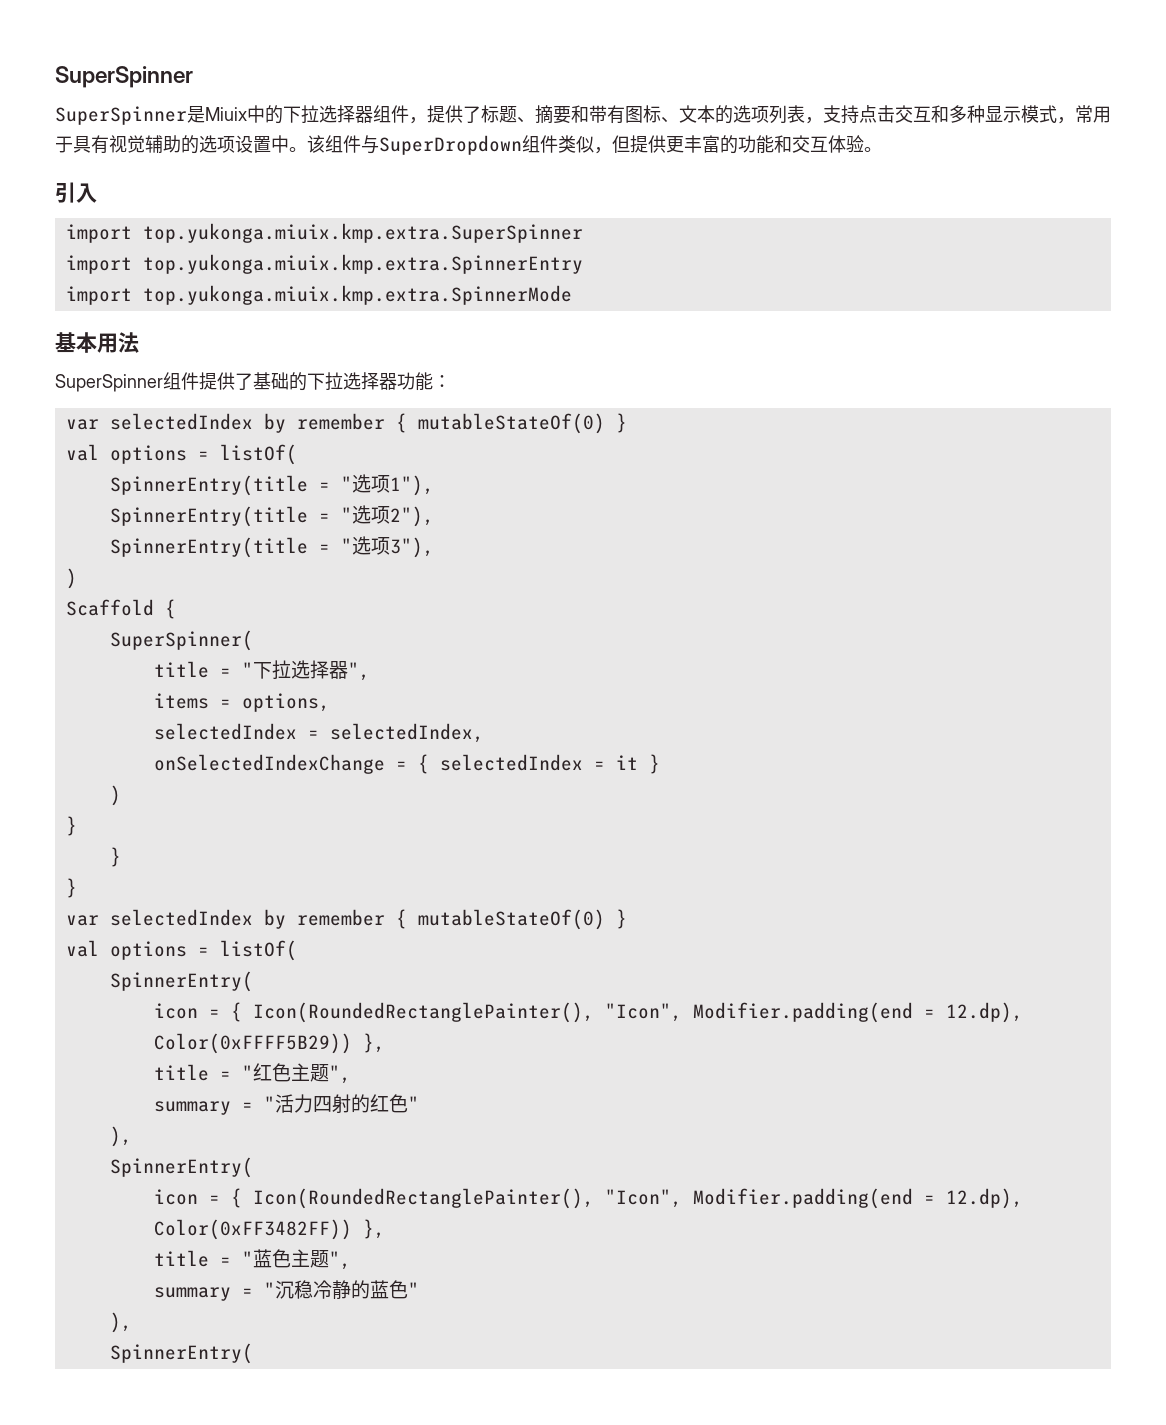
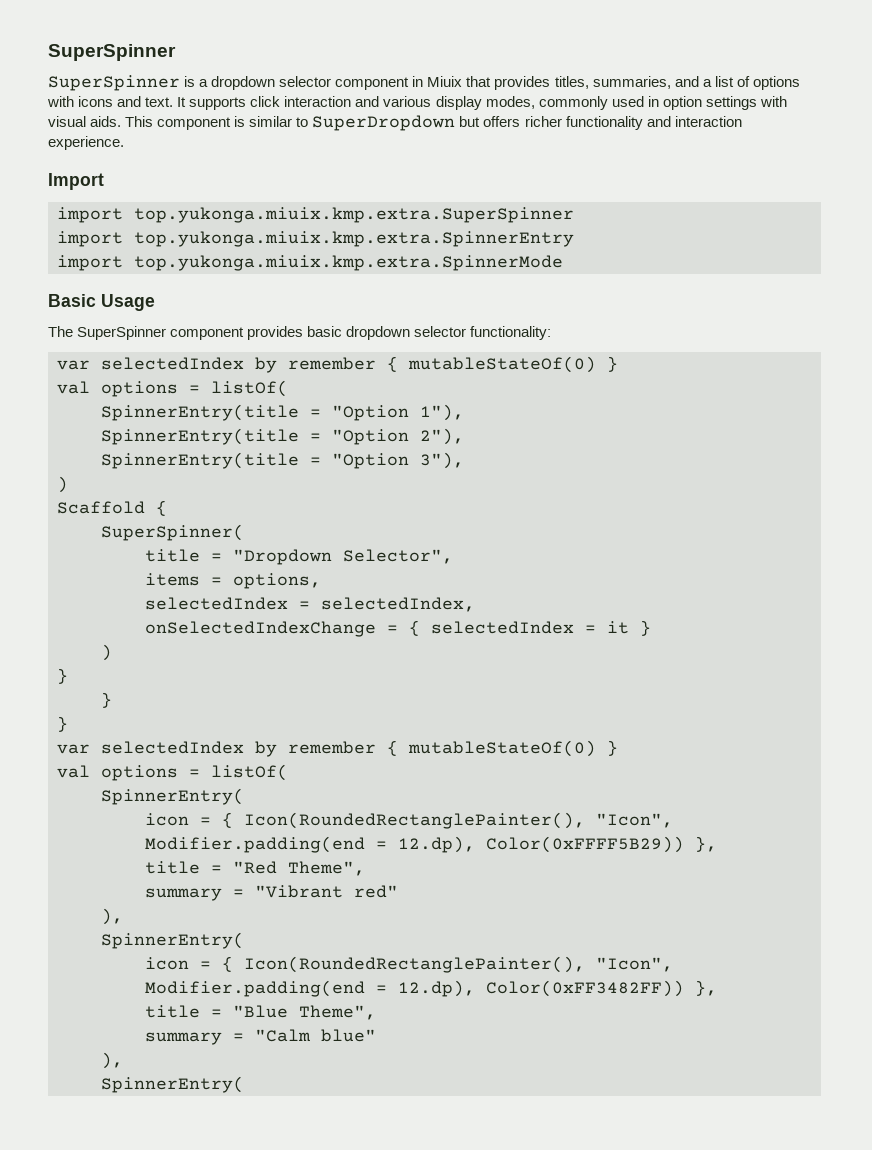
- SuperSpinner是Miuix中的下拉选择器组件，提供了标题、摘要和带有图标、文本的选项列表，支持点击交互和多种显示模式，常用于具有视觉辅助的选项设置中。该组件与SuperDropdown组件类似，但提供更丰富的功能和交互体验。
- 引入
+ SuperSpinner is a dropdown selector component in Miuix that provides titles, summaries, and a list of options with icons and text. It supports click interaction and various display modes, commonly used in option settings with visual aids. This component is similar to SuperDropdown but offers richer functionality and interaction experience.
+ Import
- 基本用法
- SuperSpinner组件提供了基础的下拉选择器功能：
+ Basic Usage
+ The SuperSpinner component provides basic dropdown selector functionality:
- SpinnerEntry(title = "选项1"),
+ SpinnerEntry(title = "Option 1"),
- SpinnerEntry(title = "选项2"),
+ SpinnerEntry(title = "Option 2"),
- SpinnerEntry(title = "选项3"),
+ SpinnerEntry(title = "Option 3"),
- title = "下拉选择器",
+ title = "Dropdown Selector",
- title = "红色主题",
- summary = "活力四射的红色"
+ title = "Red Theme",
+ summary = "Vibrant red"
- title = "蓝色主题",
- summary = "沉稳冷静的蓝色"
+ title = "Blue Theme",
+ summary = "Calm blue"

